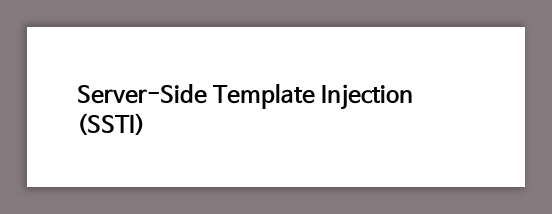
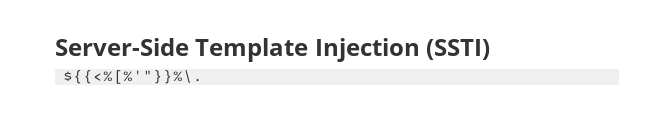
+ ${{<%[%'"}}%\.

